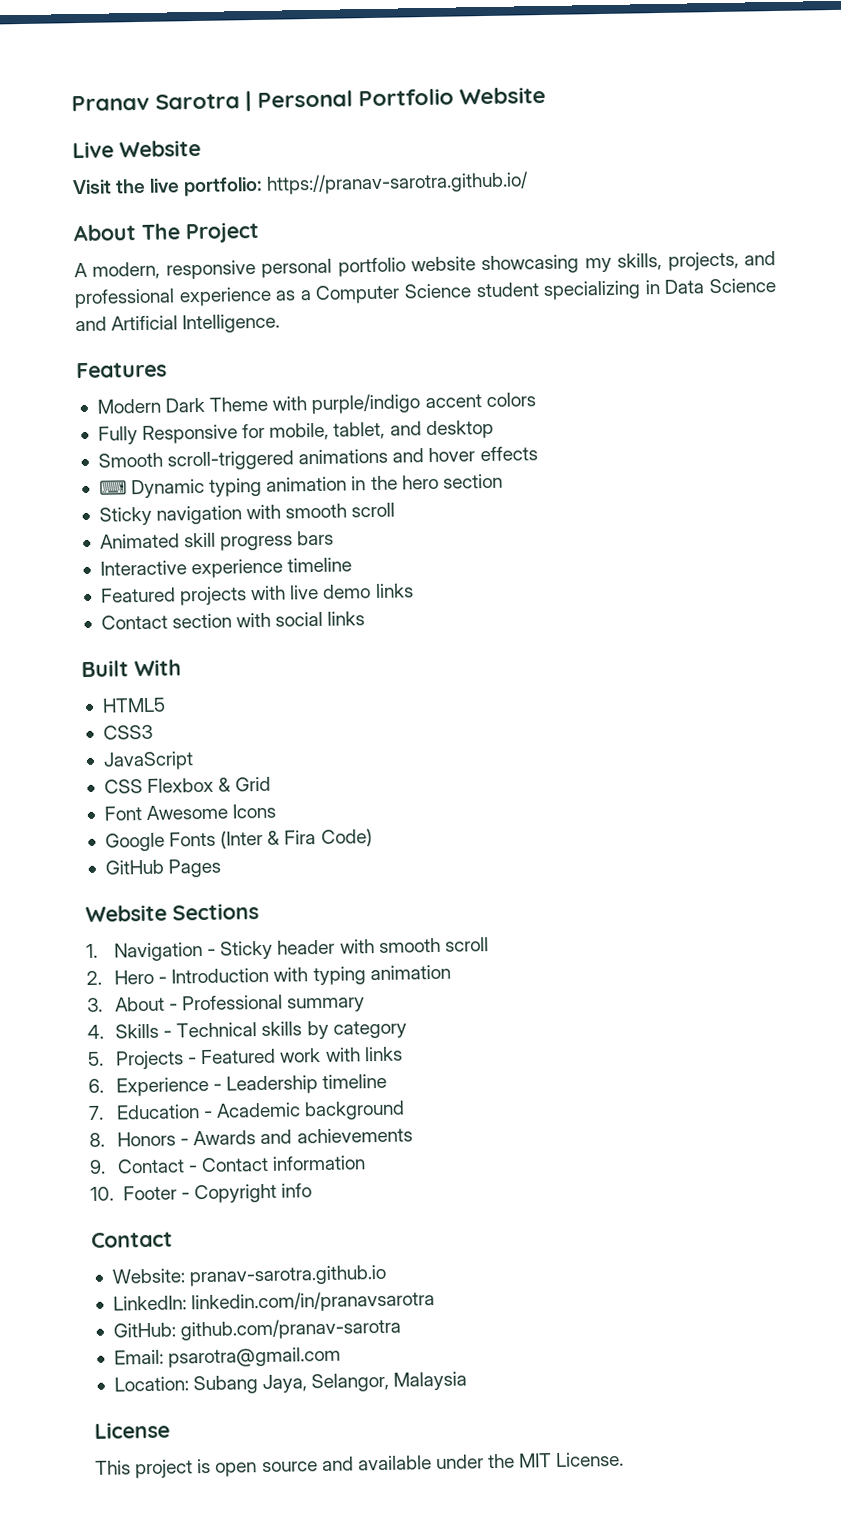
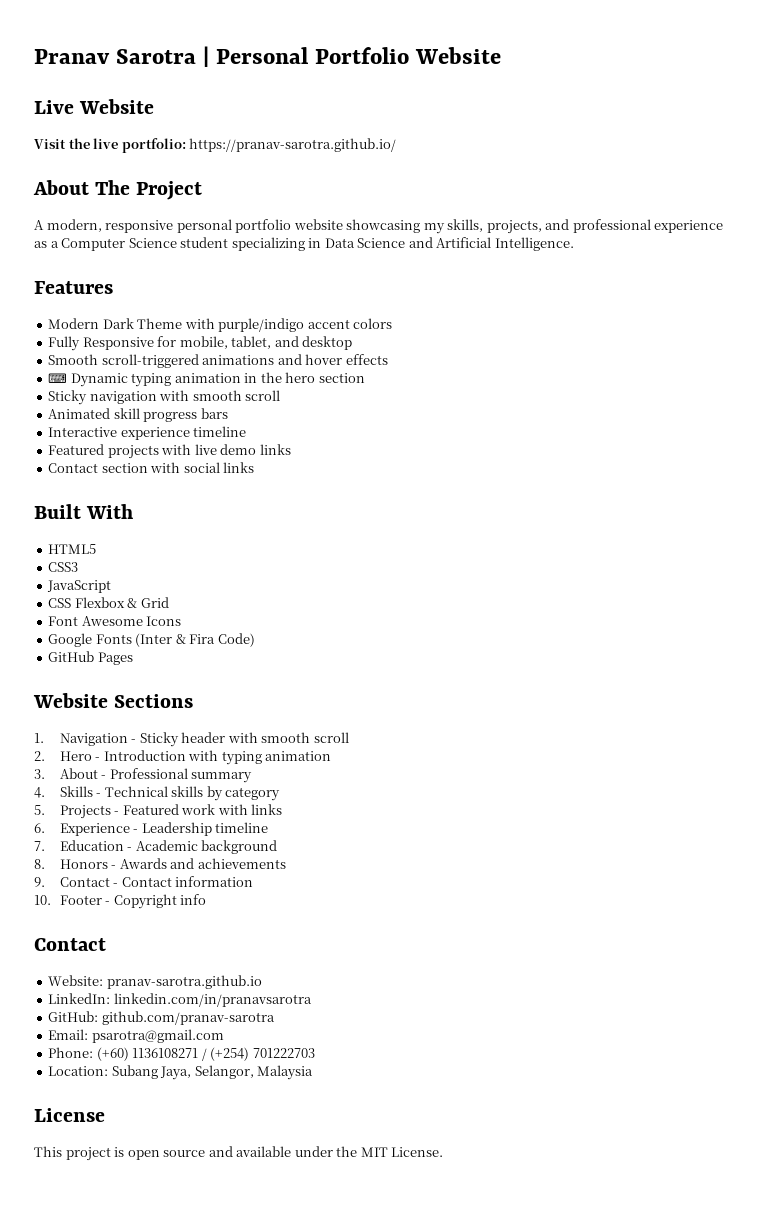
+ Phone: (+60) 1136108271 / (+254) 701222703

